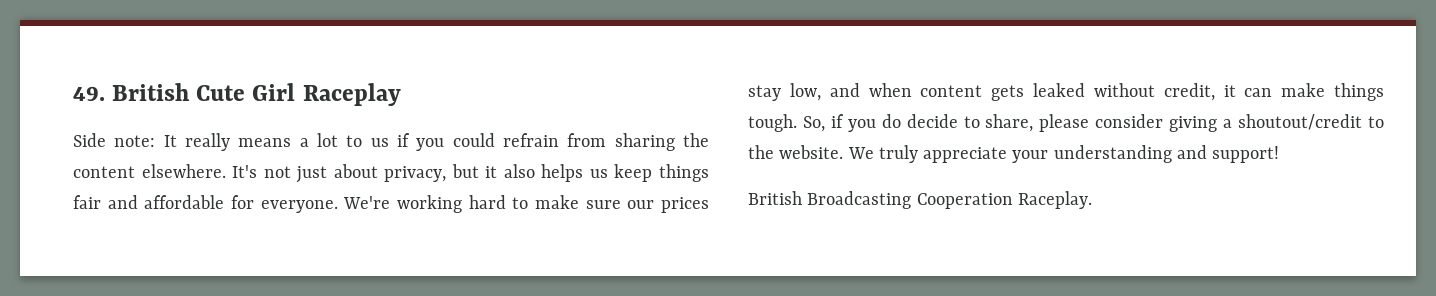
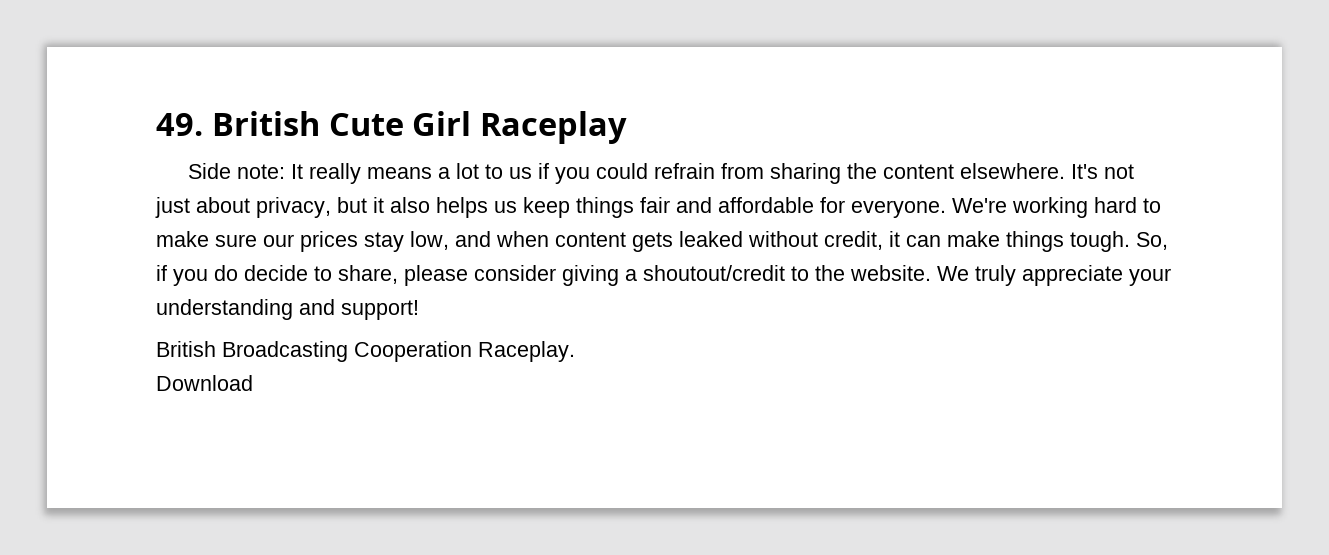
+ Download

